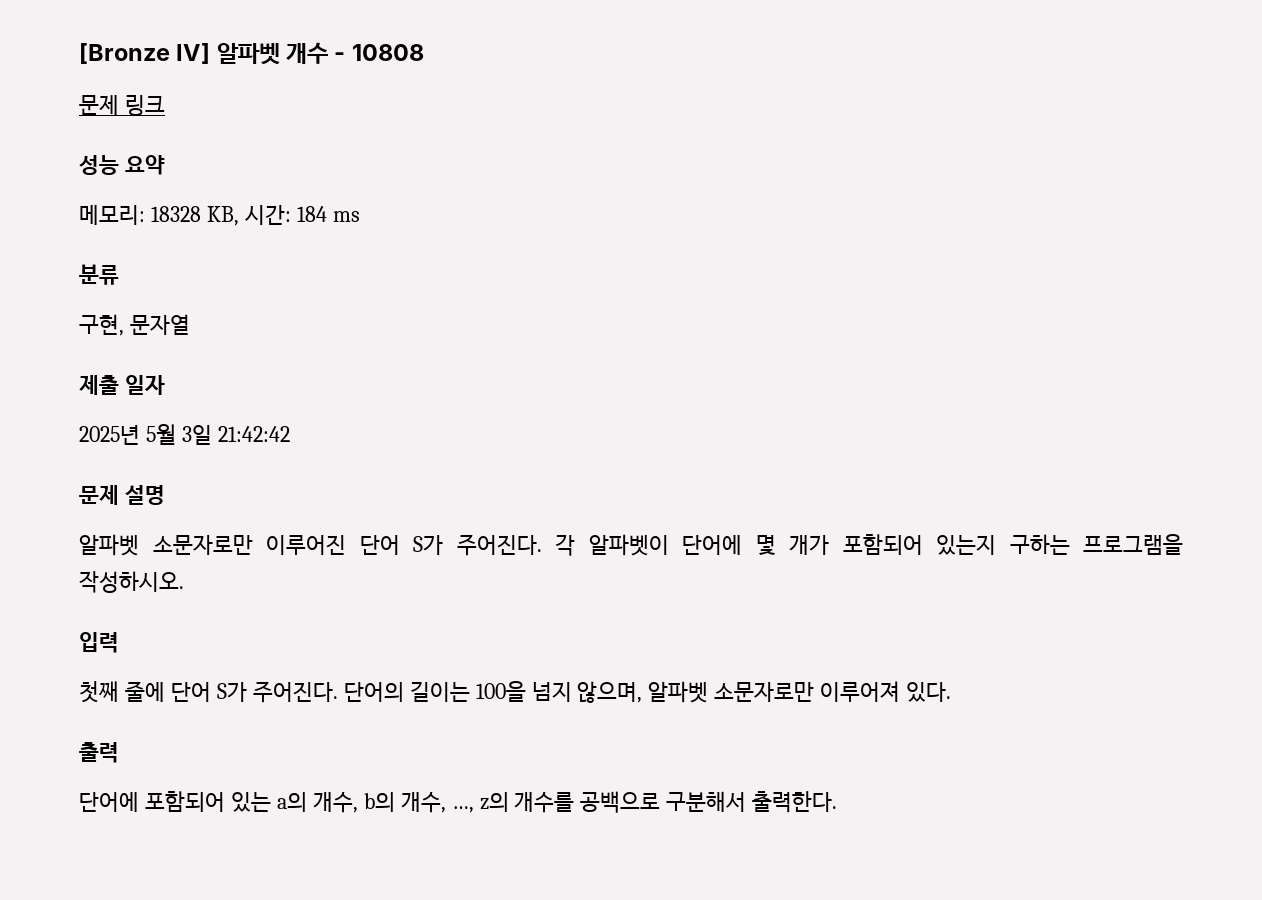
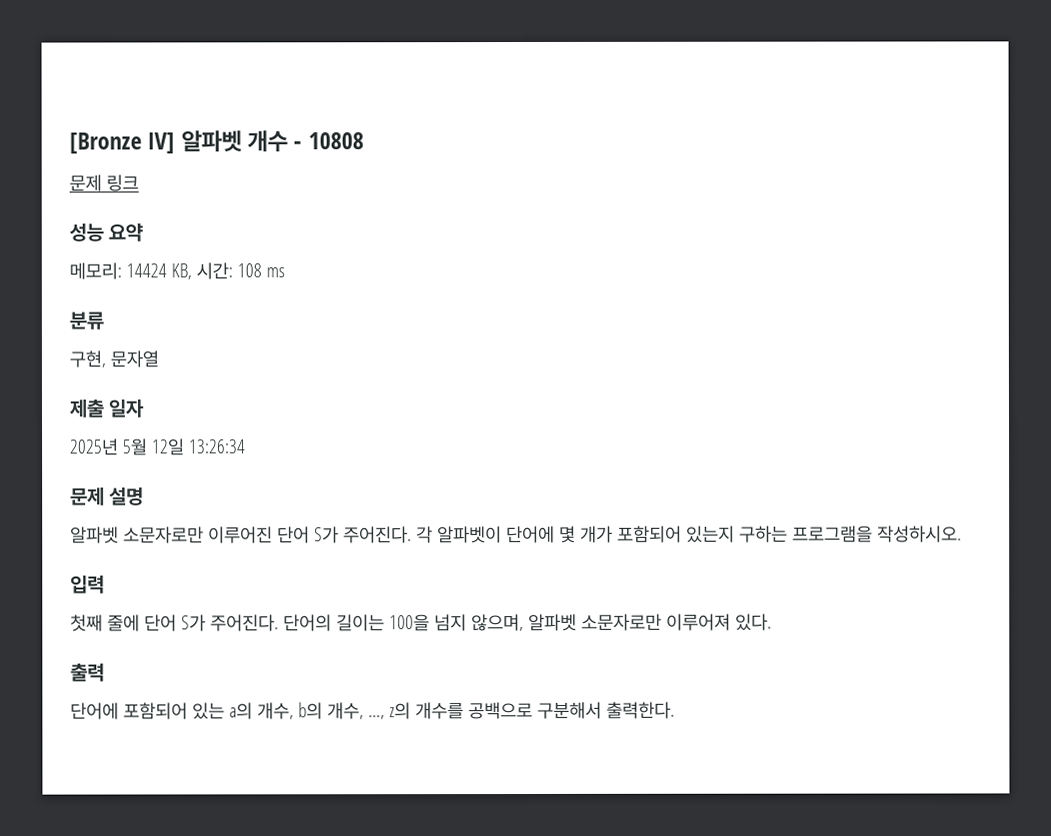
- 메모리: 18328 KB, 시간: 184 ms
+ 메모리: 14424 KB, 시간: 108 ms
- 2025년 5월 3일 21:42:42
+ 2025년 5월 12일 13:26:34

